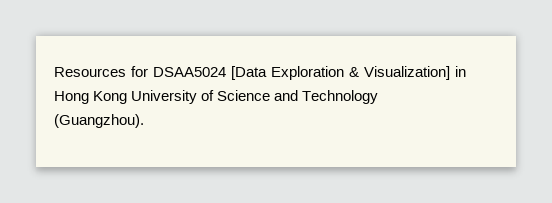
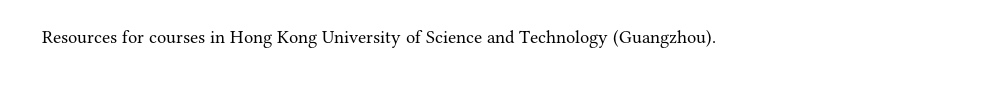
- Resources for DSAA5024 [Data Exploration & Visualization] in Hong Kong University of Science and Technology (Guangzhou).
+ Resources for courses in Hong Kong University of Science and Technology (Guangzhou).

